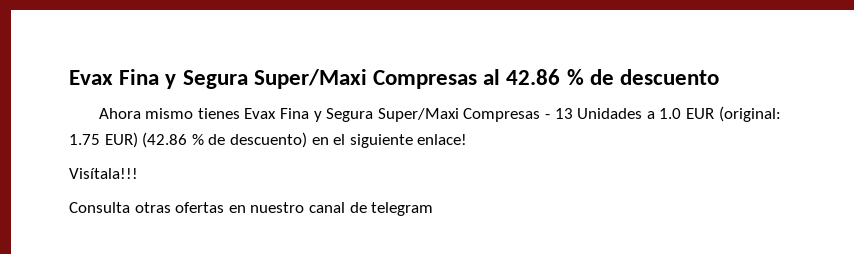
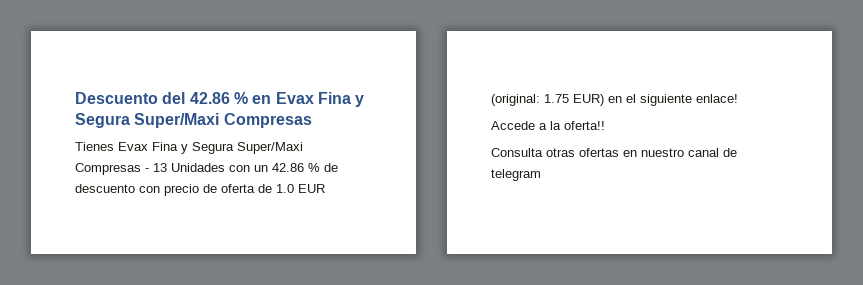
- Evax Fina y Segura Super/Maxi Compresas al 42.86 % de descuento
- Ahora mismo tienes Evax Fina y Segura Super/Maxi Compresas - 13 Unidades a 1.0 EUR (original: 1.75 EUR) (42.86 % de descuento) en el siguiente enlace!
+ Descuento del 42.86 % en Evax Fina y Segura Super/Maxi Compresas
+ Tienes Evax Fina y Segura Super/Maxi Compresas - 13 Unidades con un 42.86 % de descuento con precio de oferta de 1.0 EUR (original: 1.75 EUR) en el siguiente enlace!
- Visítala!!!
+ Accede a la oferta!!

